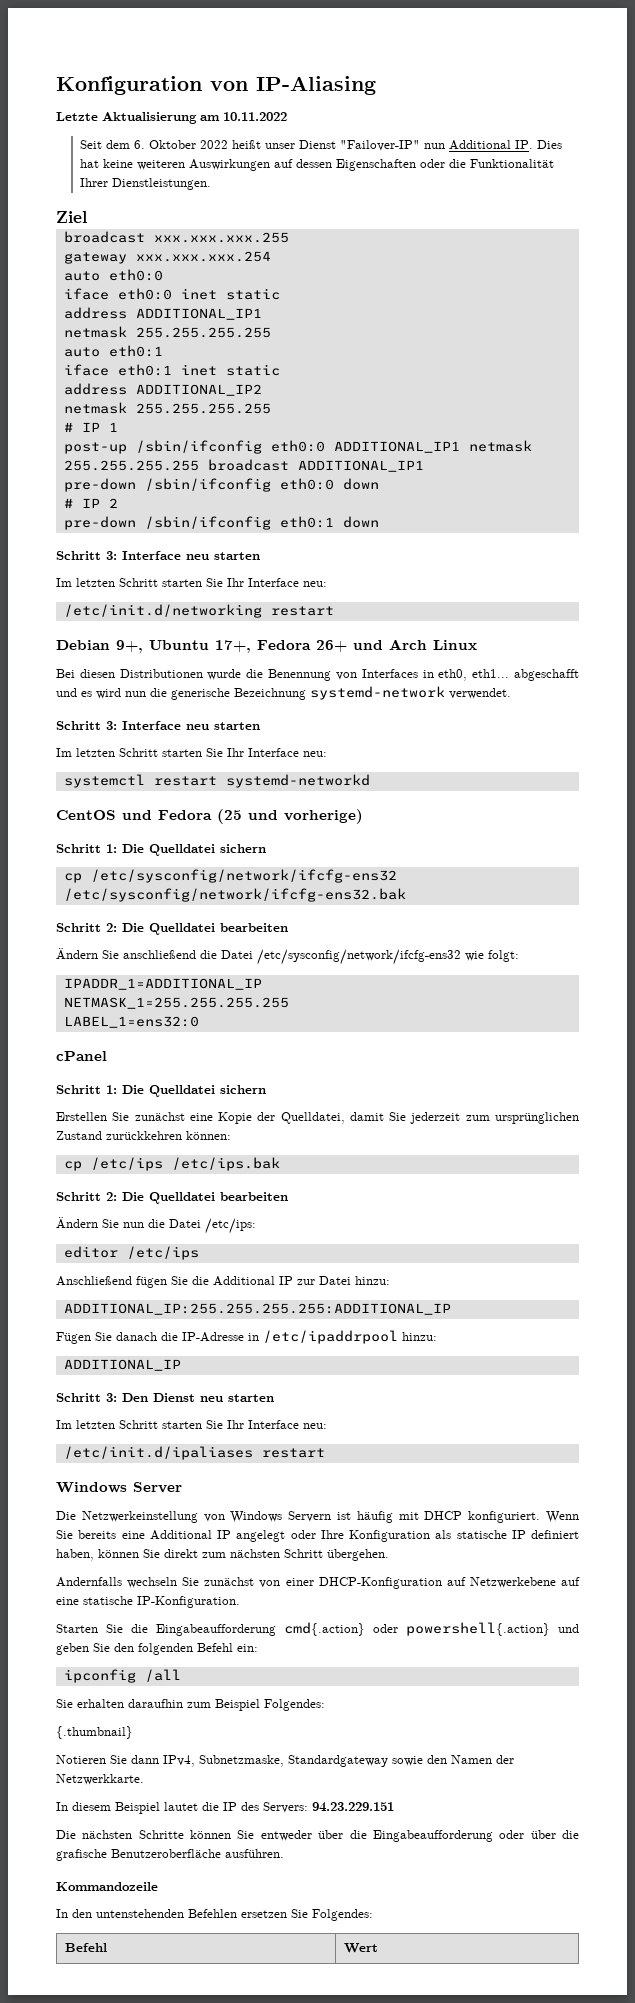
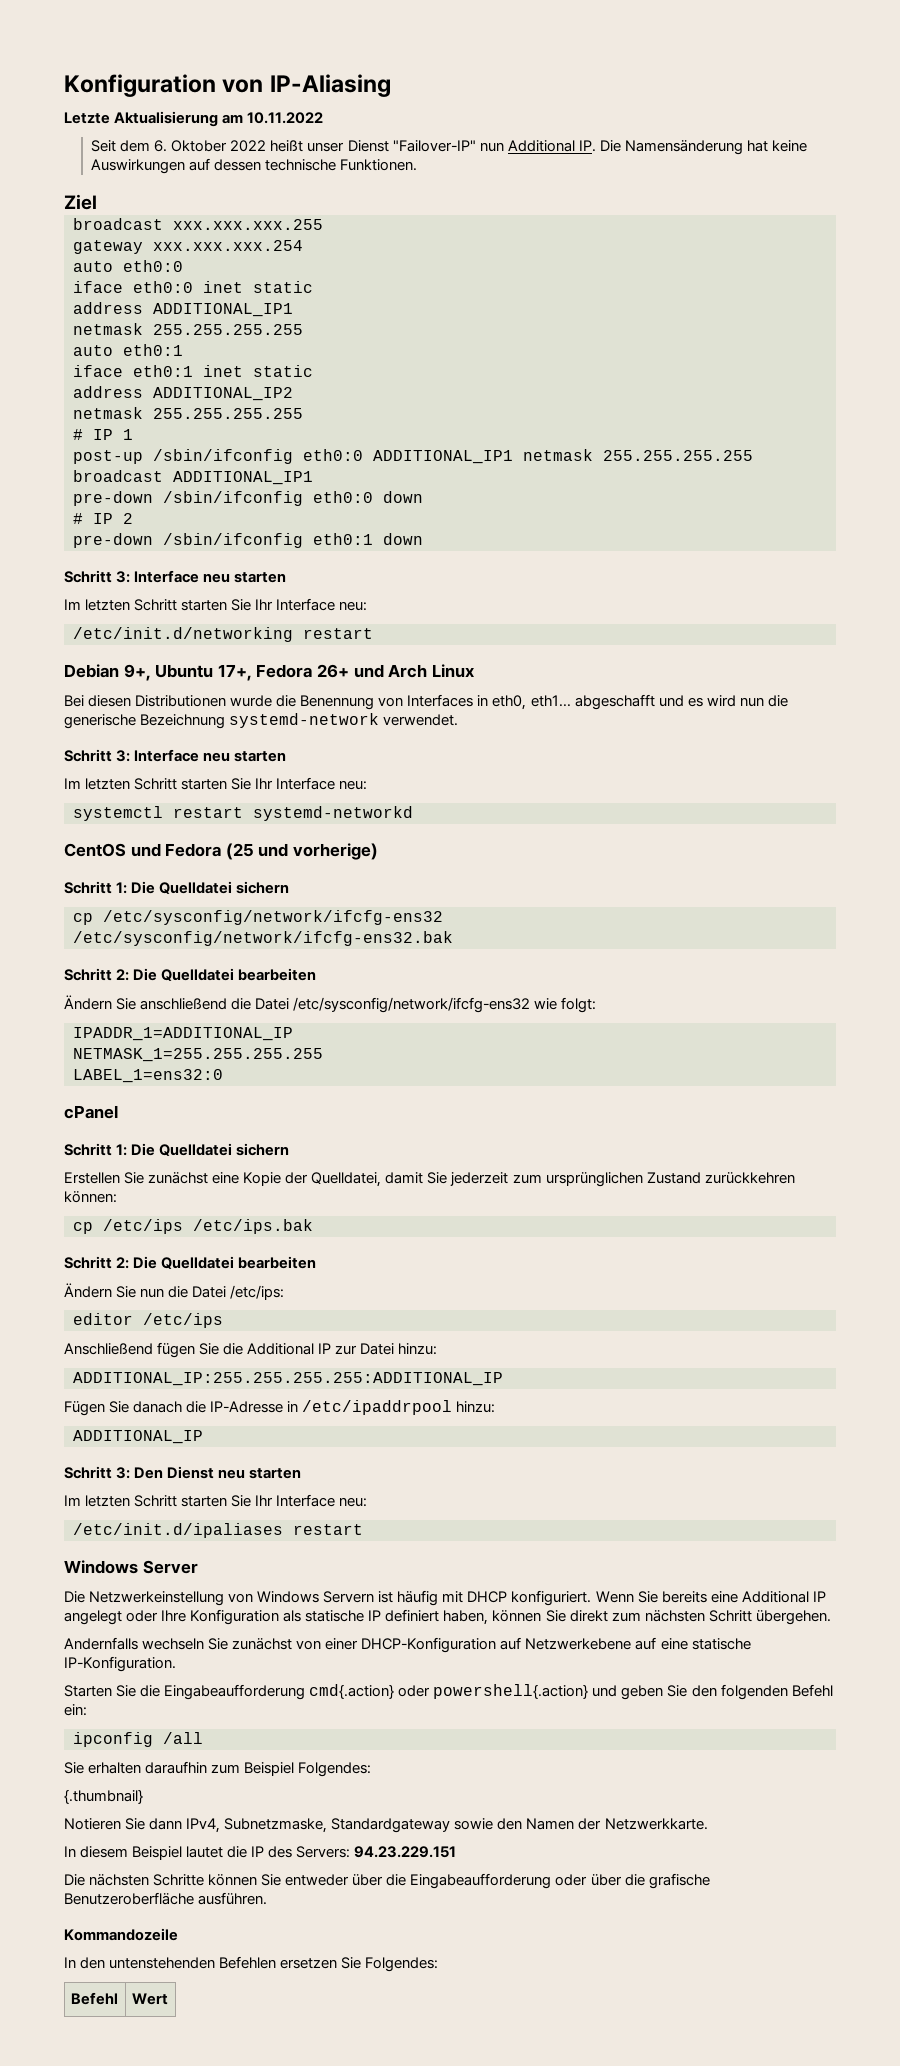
- Seit dem 6. Oktober 2022 heißt unser Dienst "Failover-IP" nun Additional IP. Dies hat keine weiteren Auswirkungen auf dessen Eigenschaften oder die Funktionalität Ihrer Dienstleistungen.
+ Seit dem 6. Oktober 2022 heißt unser Dienst "Failover-IP" nun Additional IP. Die Namensänderung hat keine Auswirkungen auf dessen technische Funktionen.

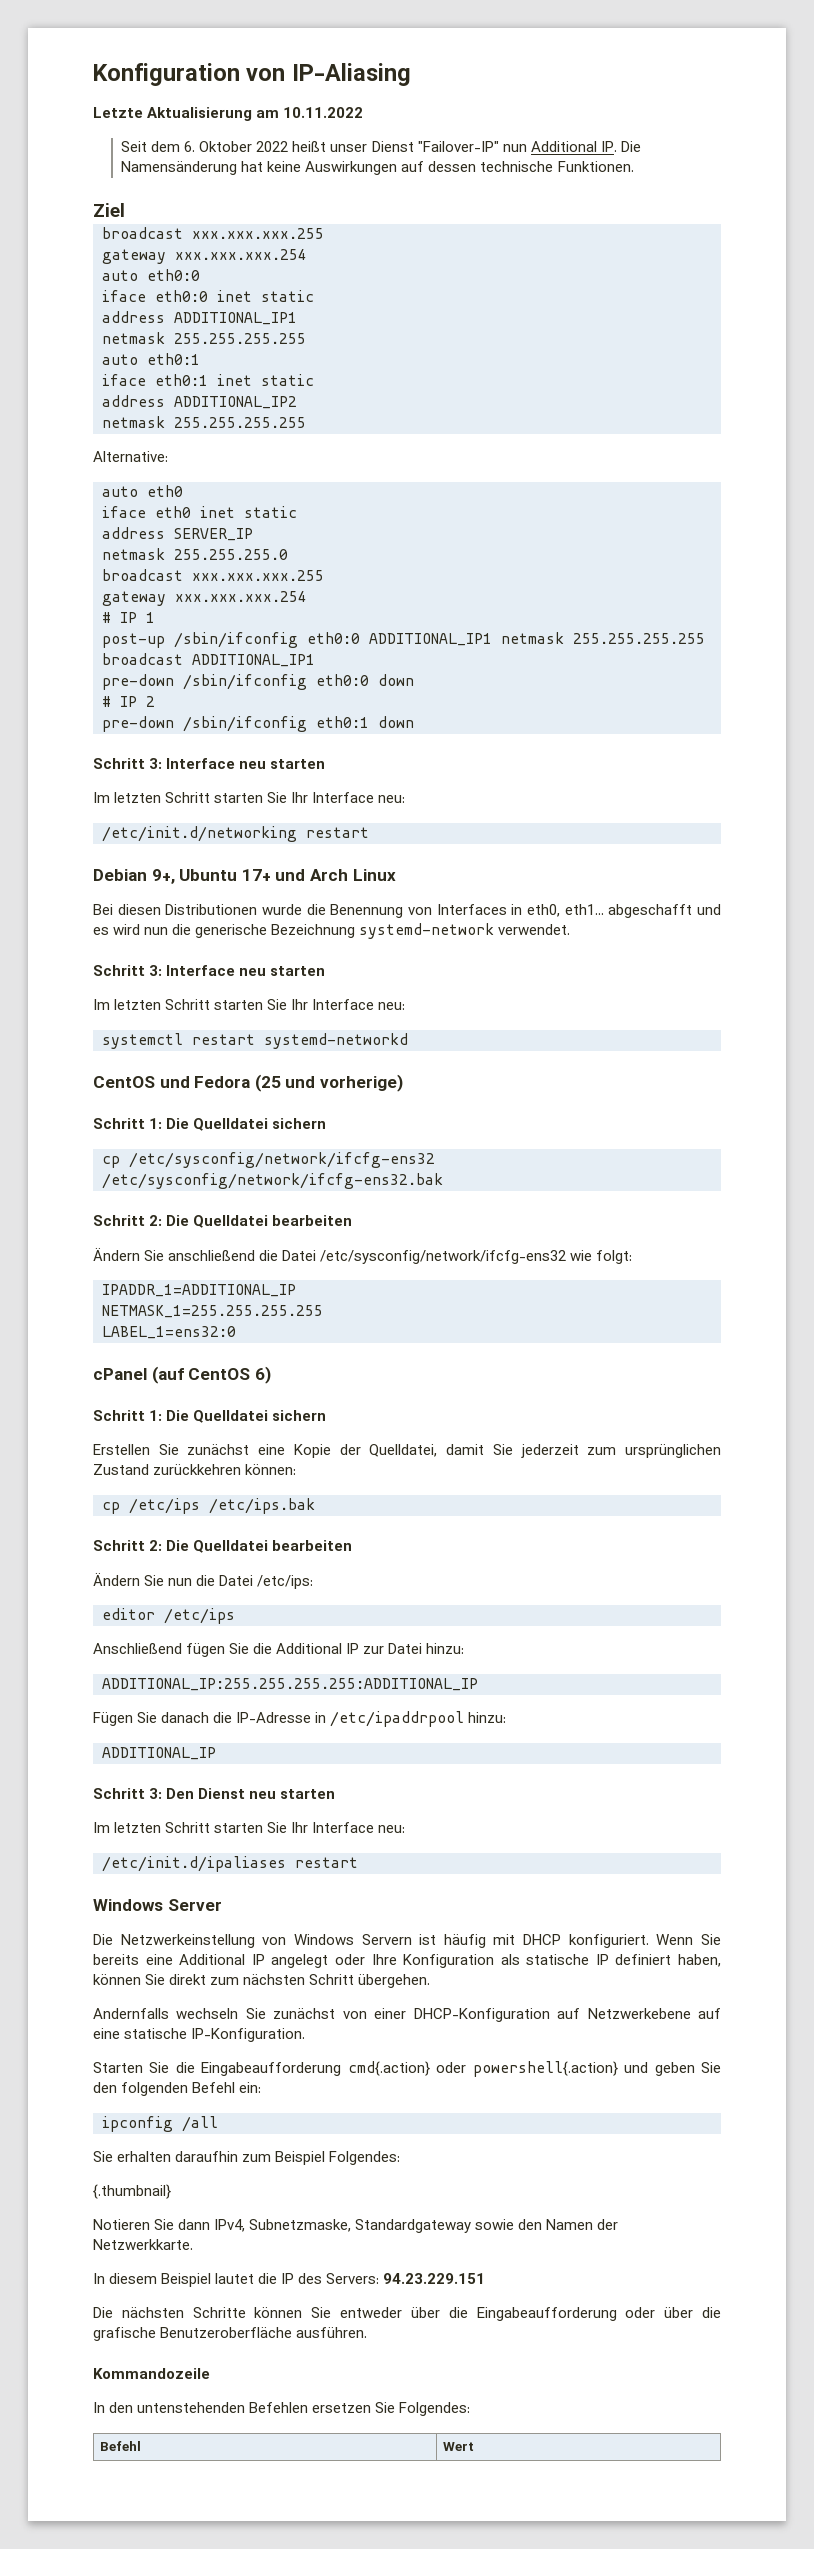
+ Alternative:
+ auto eth0
+ iface eth0 inet static
+ address SERVER_IP
+ netmask 255.255.255.0
+ broadcast xxx.xxx.xxx.255
+ gateway xxx.xxx.xxx.254
- Debian 9+, Ubuntu 17+, Fedora 26+ und Arch Linux
+ Debian 9+, Ubuntu 17+ und Arch Linux
- cPanel
+ cPanel (auf CentOS 6)

